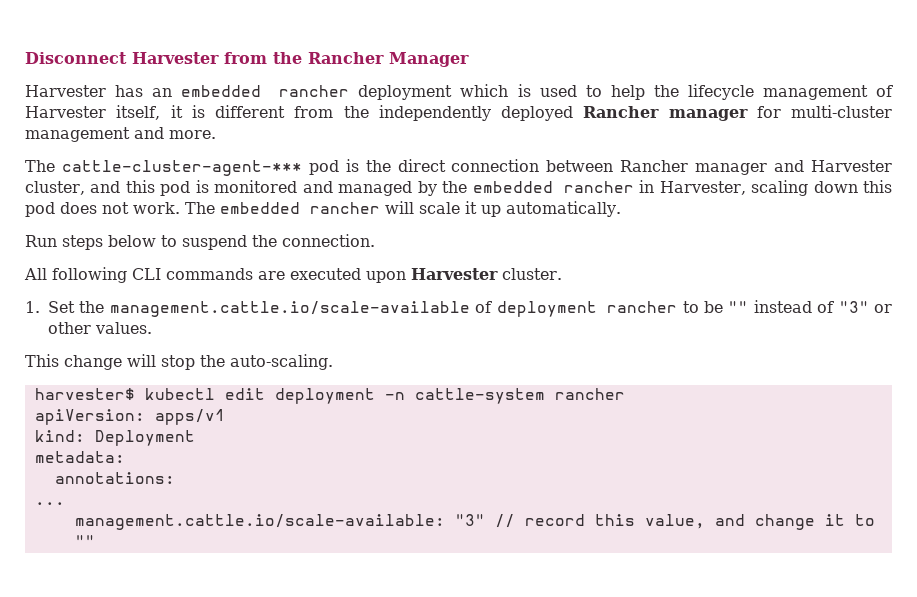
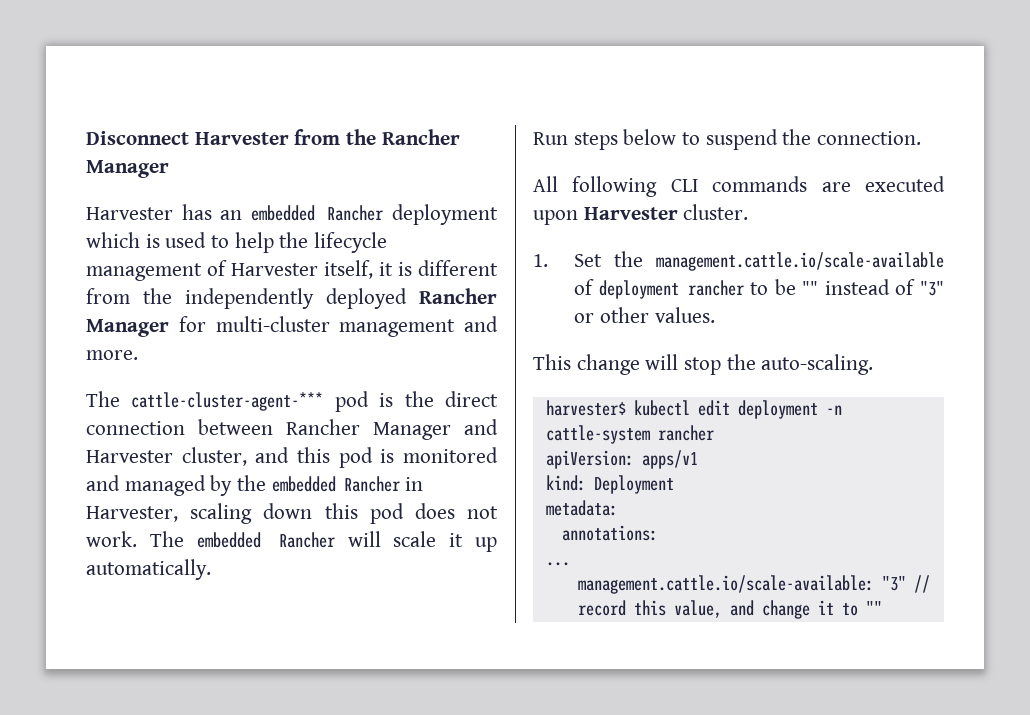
- Harvester has an embedded rancher deployment which is used to help the lifecycle management of Harvester itself, it is different from the independently deployed Rancher manager for multi-cluster management and more.
+ Harvester has an embedded Rancher deployment which is used to help the lifecycle management of Harvester itself, it is different from the independently deployed Rancher Manager for multi-cluster management and more.
- The cattle-cluster-agent-*** pod is the direct connection between Rancher manager and Harvester cluster, and this pod is monitored and managed by the embedded rancher in Harvester, scaling down this pod does not work.
+ The cattle-cluster-agent-*** pod is the direct connection between Rancher Manager and Harvester cluster, and this pod is monitored and managed by the embedded Rancher in Harvester, scaling down this pod does not work.
- The embedded rancher will scale it up automatically.
+ The embedded Rancher will scale it up automatically.

